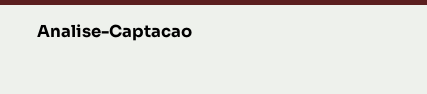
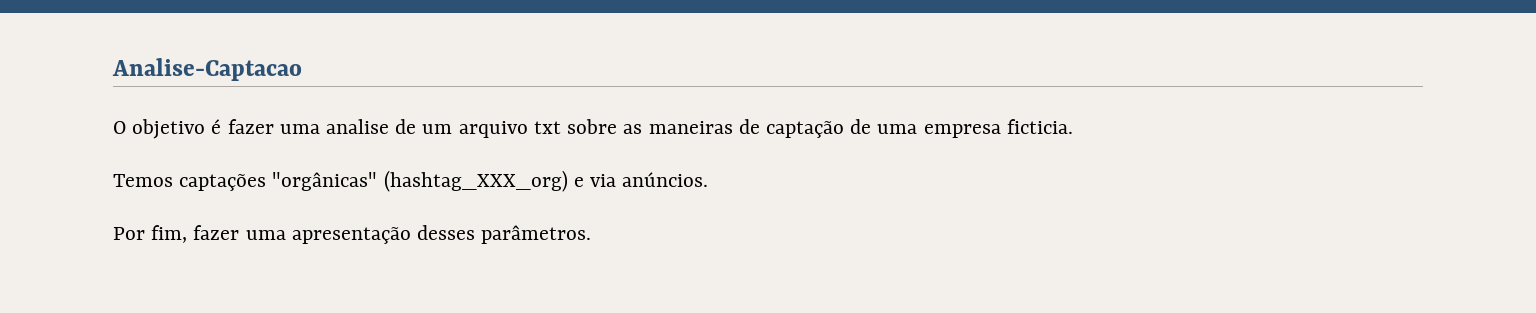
+ O objetivo é fazer uma analise de um arquivo txt sobre as maneiras de captação de uma empresa ficticia.
+ Temos captações "orgânicas" (hashtag_XXX_org) e via anúncios.
+ Por fim, fazer uma apresentação desses parâmetros.

